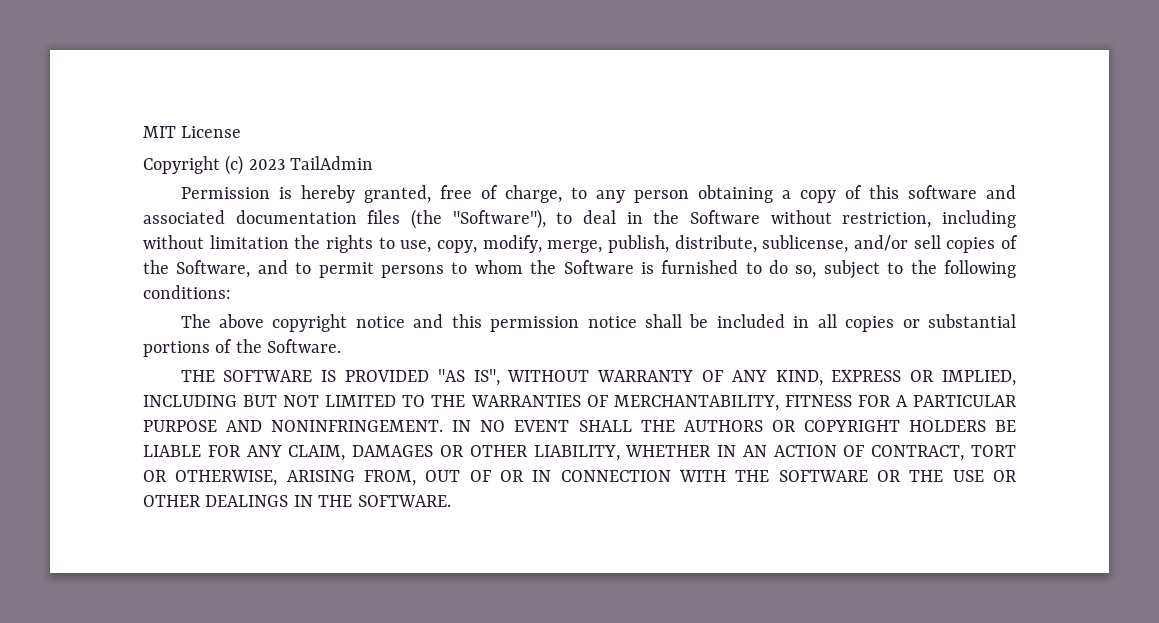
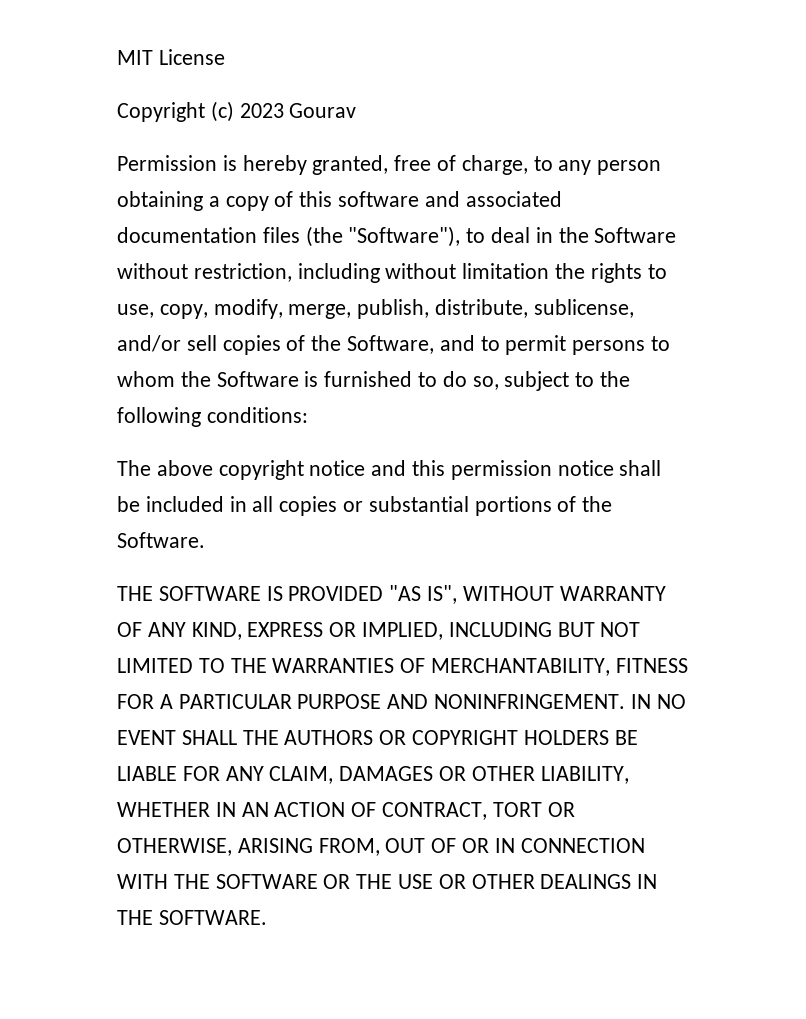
- Copyright (c) 2023 TailAdmin
+ Copyright (c) 2023 Gourav

